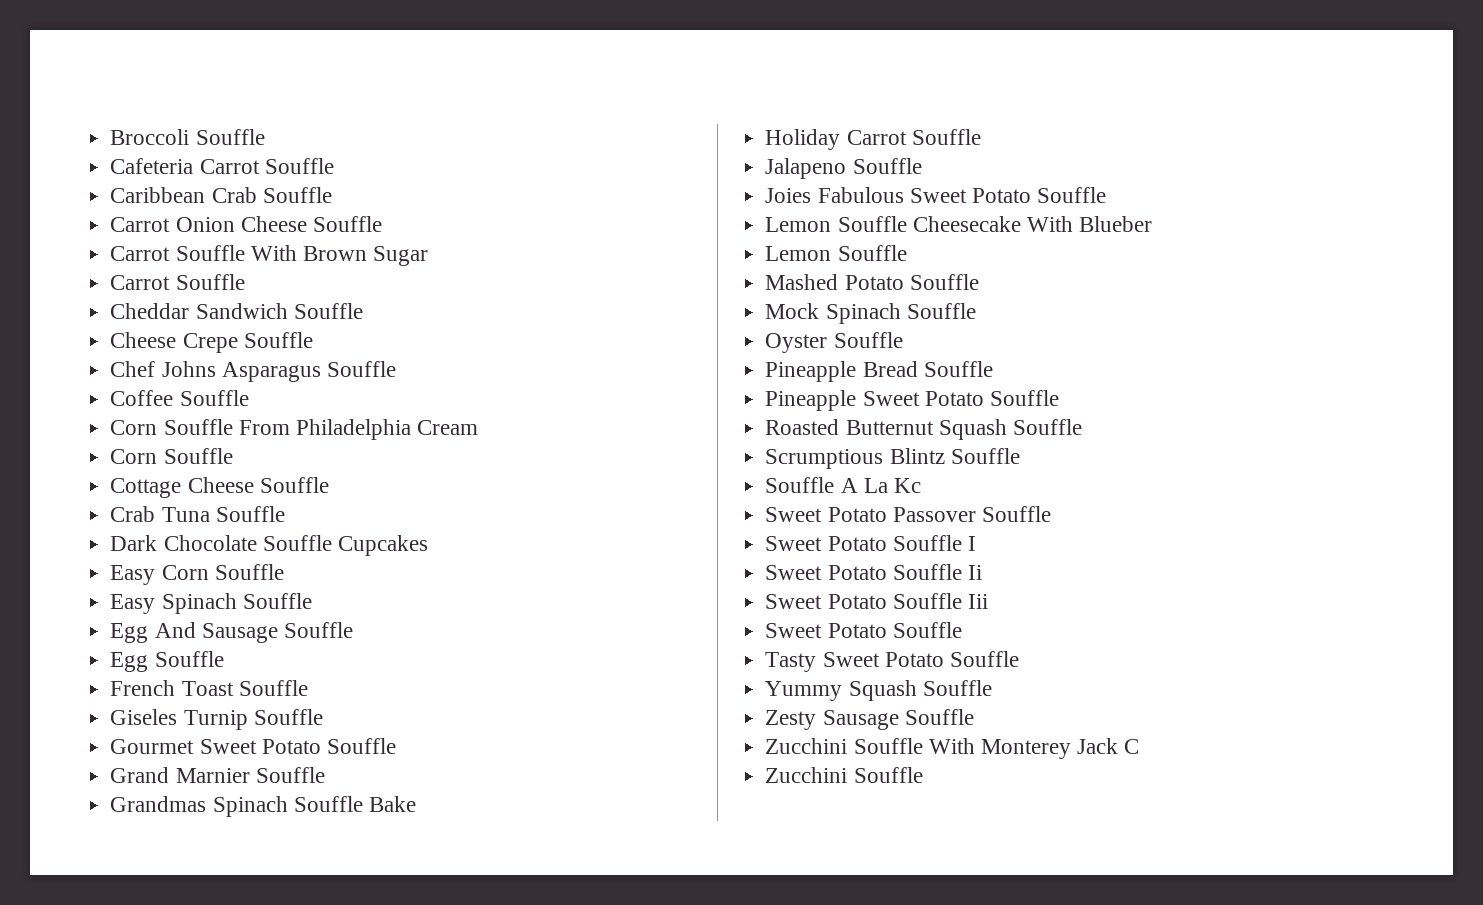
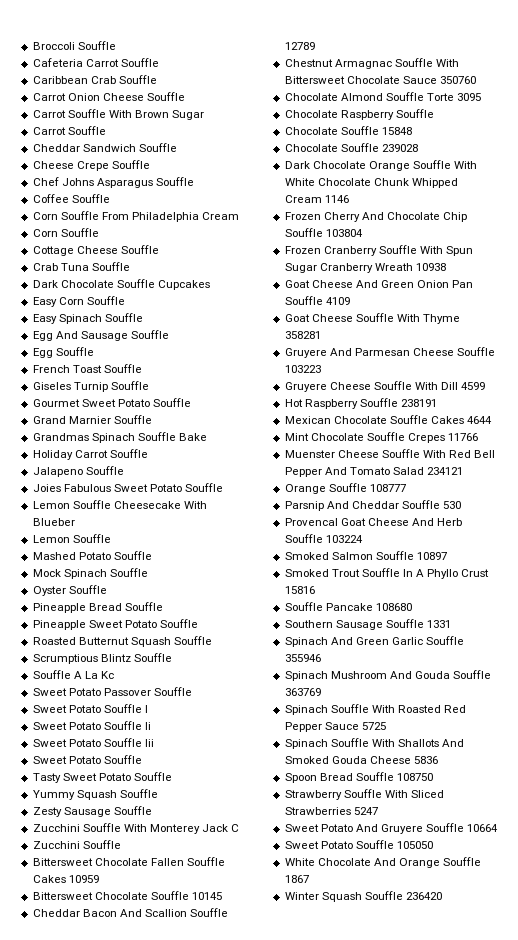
+ Bittersweet Chocolate Fallen Souffle Cakes 10959
+ Bittersweet Chocolate Souffle 10145
+ Cheddar Bacon And Scallion Souffle 12789
+ Chestnut Armagnac Souffle With Bittersweet Chocolate Sauce 350760
+ Chocolate Almond Souffle Torte 3095
+ Chocolate Raspberry Souffle
+ Chocolate Souffle 15848
+ Chocolate Souffle 239028
+ Dark Chocolate Orange Souffle With White Chocolate Chunk Whipped Cream 1146
+ Frozen Cherry And Chocolate Chip Souffle 103804
+ Frozen Cranberry Souffle With Spun Sugar Cranberry Wreath 10938
+ Goat Cheese And Green Onion Pan Souffle 4109
+ Goat Cheese Souffle With Thyme 358281
+ Gruyere And Parmesan Cheese Souffle 103223
+ Gruyere Cheese Souffle With Dill 4599
+ Hot Raspberry Souffle 238191
+ Mexican Chocolate Souffle Cakes 4644
+ Mint Chocolate Souffle Crepes 11766
+ Muenster Cheese Souffle With Red Bell Pepper And Tomato Salad 234121
+ Orange Souffle 108777
+ Parsnip And Cheddar Souffle 530
+ Provencal Goat Cheese And Herb Souffle 103224
+ Smoked Salmon Souffle 10897
+ Smoked Trout Souffle In A Phyllo Crust 15816
+ Souffle Pancake 108680
+ Southern Sausage Souffle 1331
+ Spinach And Green Garlic Souffle 355946
+ Spinach Mushroom And Gouda Souffle 363769
+ Spinach Souffle With Roasted Red Pepper Sauce 5725
+ Spinach Souffle With Shallots And Smoked Gouda Cheese 5836
+ Spoon Bread Souffle 108750
+ Strawberry Souffle With Sliced Strawberries 5247
+ Sweet Potato And Gruyere Souffle 10664
+ Sweet Potato Souffle 105050
+ White Chocolate And Orange Souffle 1867
+ Winter Squash Souffle 236420

